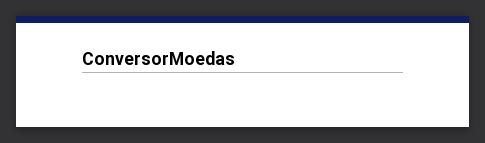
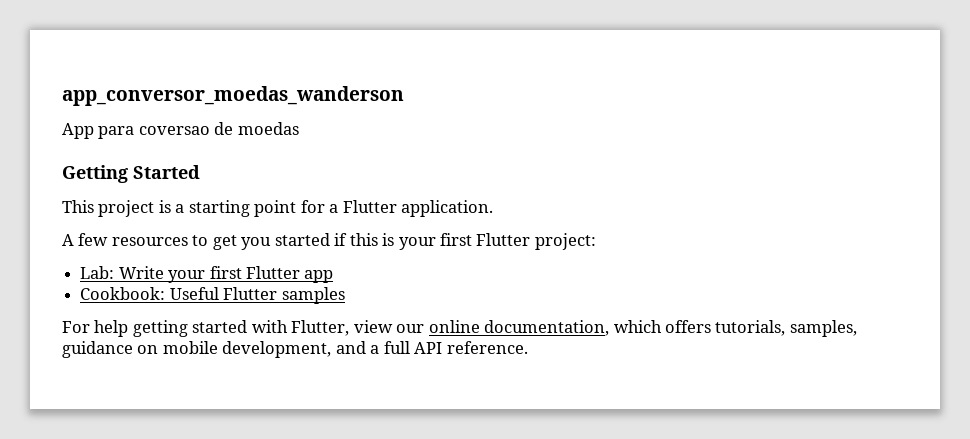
- ConversorMoedas
+ app_conversor_moedas_wanderson
+ App para coversao de moedas
+ Getting Started
+ This project is a starting point for a Flutter application.
+ A few resources to get you started if this is your first Flutter project:
+ Lab: Write your first Flutter app
+ Cookbook: Useful Flutter samples
+ For help getting started with Flutter, view our online documentation, which offers tutorials, samples, guidance on mobile development, and a full API reference.

